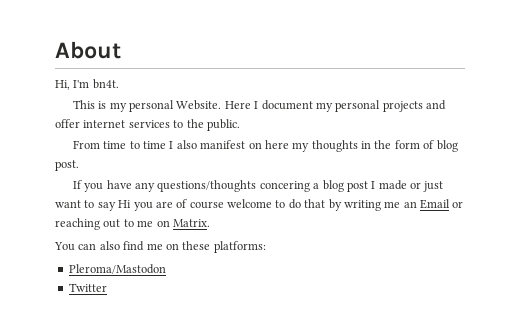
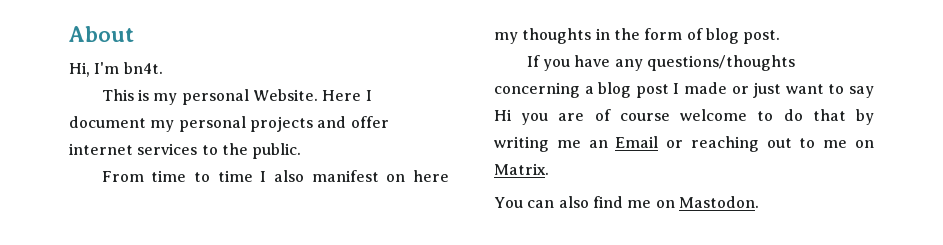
- If you have any questions/thoughts concering a blog post I made or just want to say Hi you are of course welcome to do that by writing me an Email or reaching out to me on Matrix.
+ If you have any questions/thoughts concerning a blog post I made or just want to say Hi you are of course welcome to do that by writing me an Email or reaching out to me on Matrix.
- You can also find me on these platforms:
- Pleroma/Mastodon
- Twitter
+ You can also find me on Mastodon.

